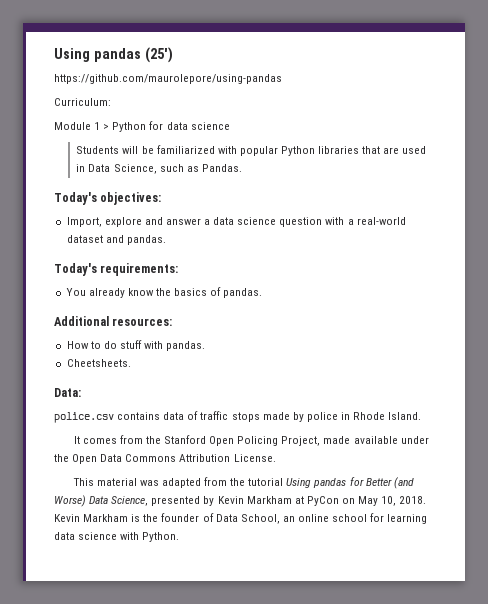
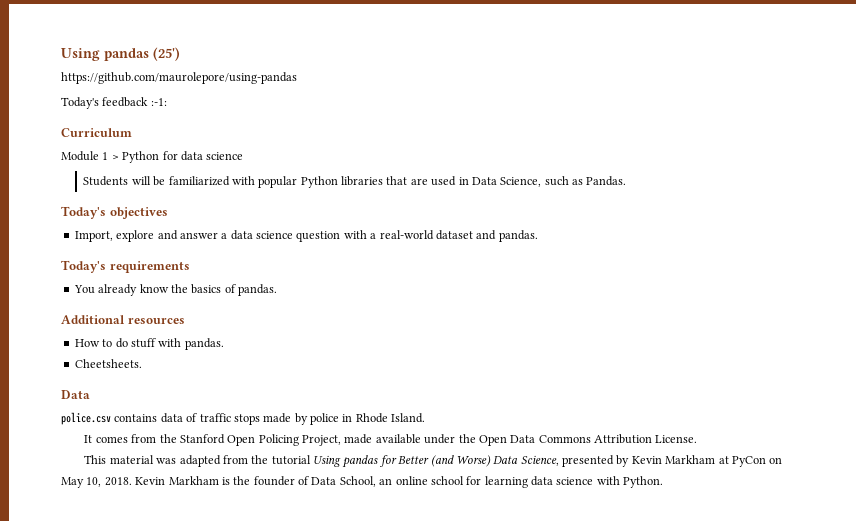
- Curriculum:
+ Today's feedback :-1:
+ Curriculum
- Today's objectives:
+ Today's objectives
- Today's requirements:
+ Today's requirements
- Additional resources:
+ Additional resources
  Cheetsheets.
- Data:
+ Data

